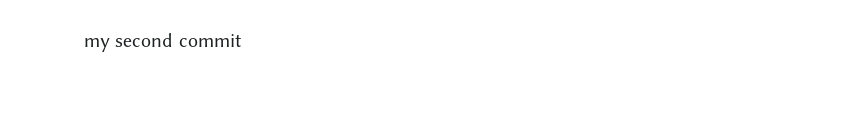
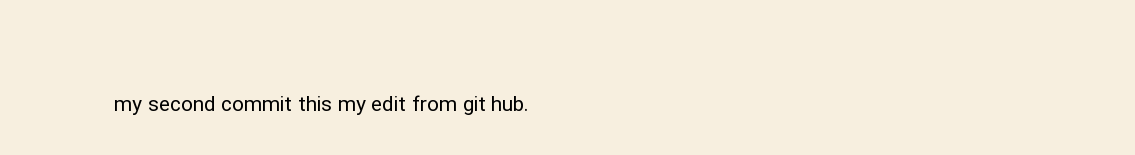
- my second commit
+ my second commit this my edit from git hub.

